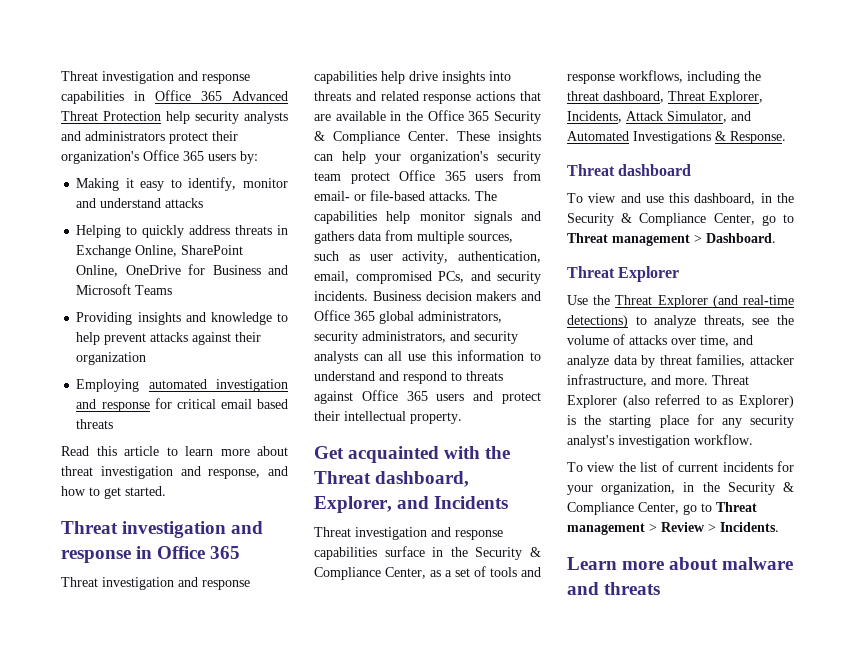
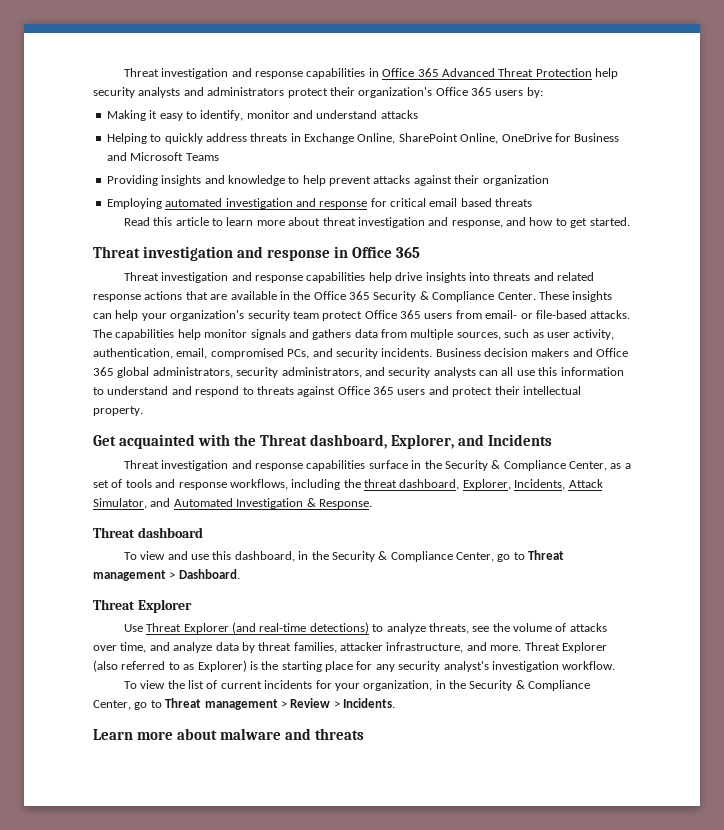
- Threat investigation and response capabilities surface in the Security & Compliance Center, as a set of tools and response workflows, including the threat dashboard, Threat Explorer, Incidents, Attack Simulator, and Automated Investigations & Response.
+ Threat investigation and response capabilities surface in the Security & Compliance Center, as a set of tools and response workflows, including the threat dashboard, Explorer, Incidents, Attack Simulator, and Automated Investigation & Response.
- Use the Threat Explorer (and real-time detections) to analyze threats, see the volume of attacks over time, and analyze data by threat families, attacker infrastructure, and more.
+ Use Threat Explorer (and real-time detections) to analyze threats, see the volume of attacks over time, and analyze data by threat families, attacker infrastructure, and more.

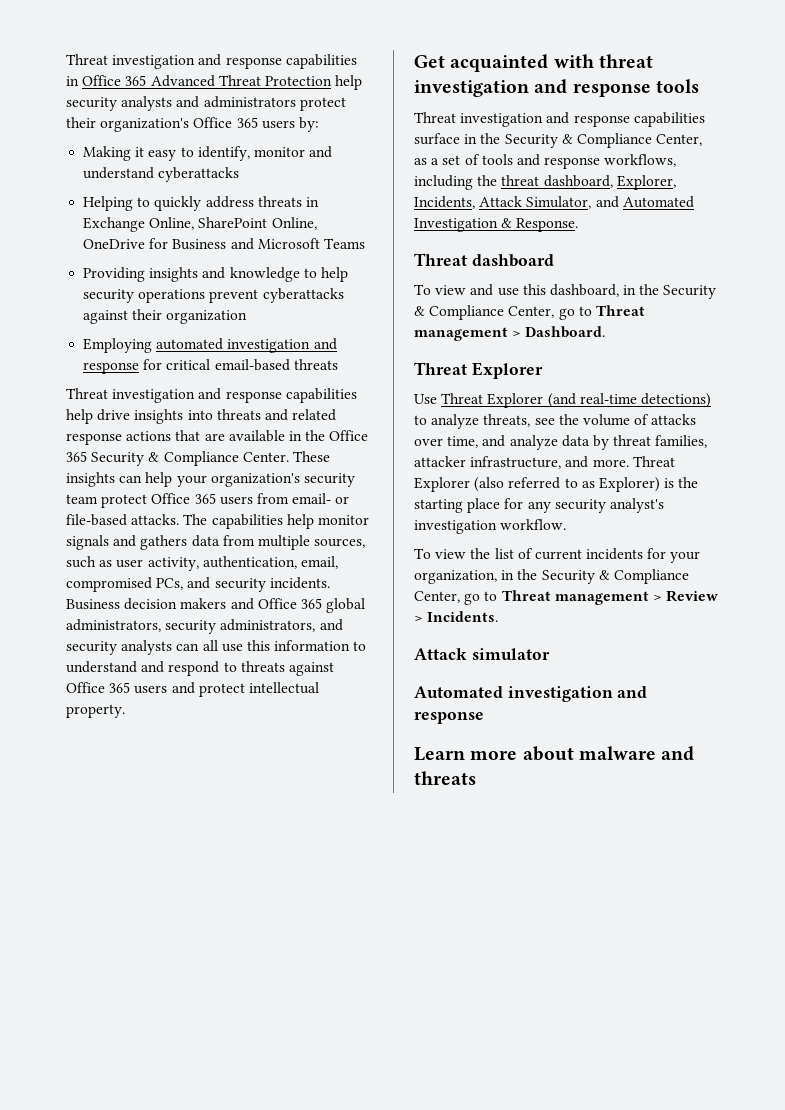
- Making it easy to identify, monitor and understand attacks
+ Making it easy to identify, monitor and understand cyberattacks
- Providing insights and knowledge to help prevent attacks against their organization
+ Providing insights and knowledge to help security operations prevent cyberattacks against their organization
- Employing automated investigation and response for critical email based threats
- Read this article to learn more about threat investigation and response, and how to get started.
- Threat investigation and response in Office 365
+ Employing automated investigation and response for critical email-based threats
- Business decision makers and Office 365 global administrators, security administrators, and security analysts can all use this information to understand and respond to threats against Office 365 users and protect their intellectual property.
+ Business decision makers and Office 365 global administrators, security administrators, and security analysts can all use this information to understand and respond to threats against Office 365 users and protect intellectual property.
- Get acquainted with the Threat dashboard, Explorer, and Incidents
+ Get acquainted with threat investigation and response tools
+ Attack simulator
+ Automated investigation and response

